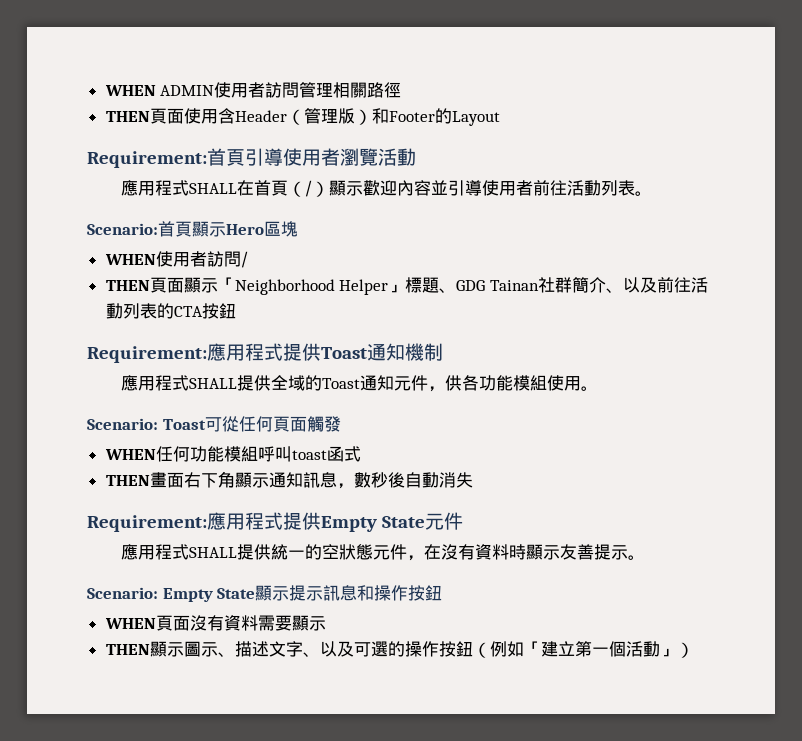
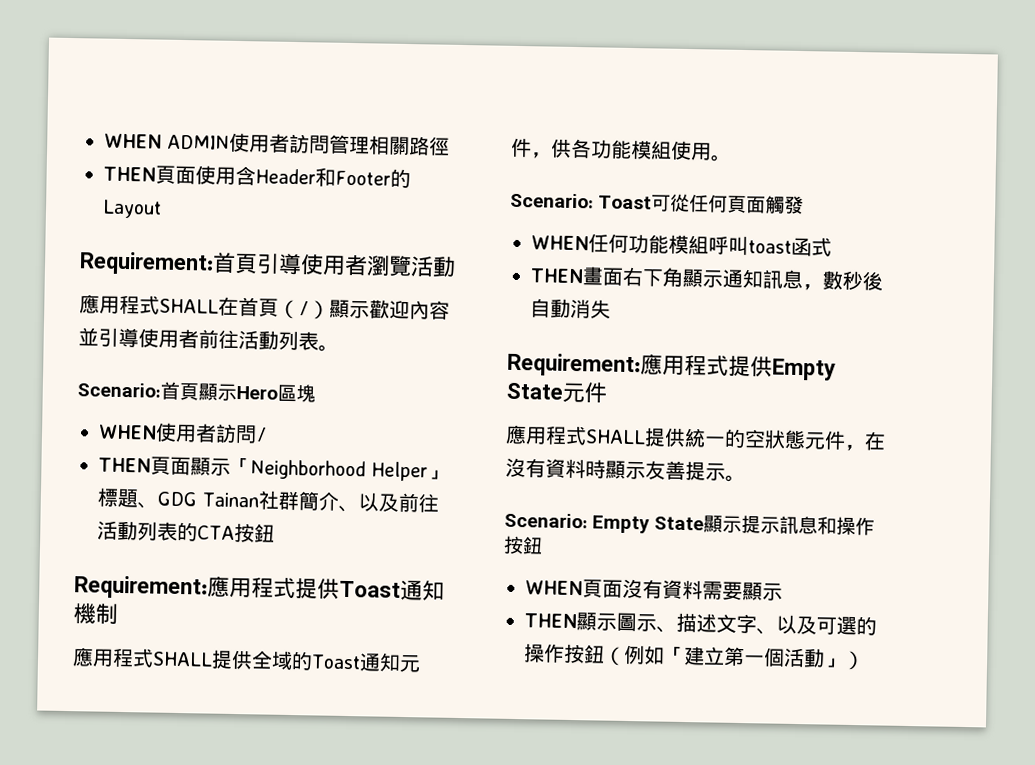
- THEN頁面使用含Header（管理版）和Footer的Layout
+ THEN頁面使用含Header和Footer的Layout

